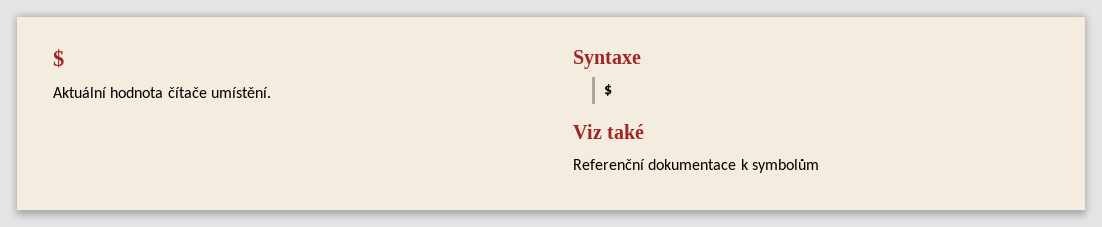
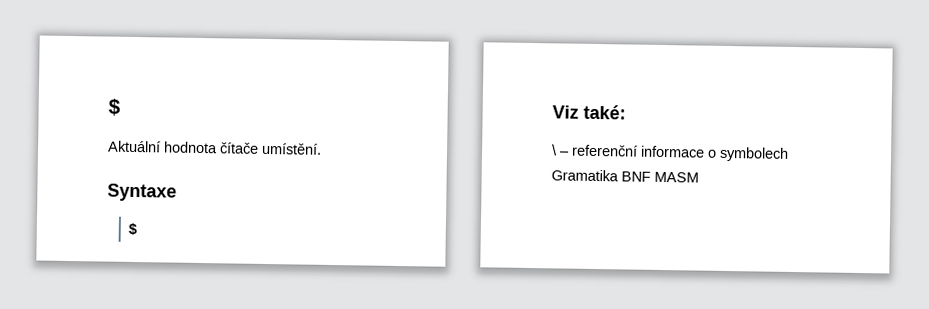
- Viz také
- Referenční dokumentace k symbolům
+ Viz také:
+ \ – referenční informace o symbolech Gramatika BNF MASM

